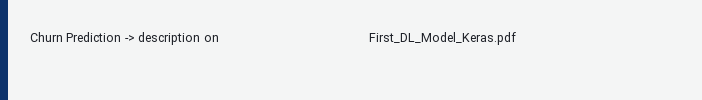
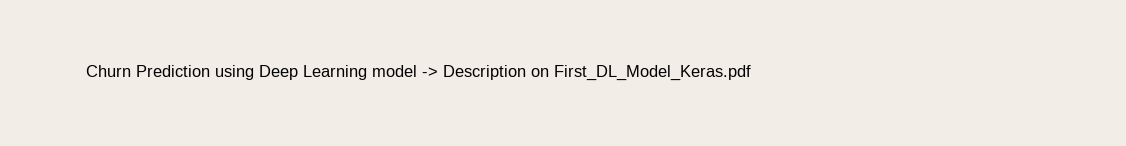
- Churn Prediction -> description on First_DL_Model_Keras.pdf
+ Churn Prediction using Deep Learning model -> Description on First_DL_Model_Keras.pdf

